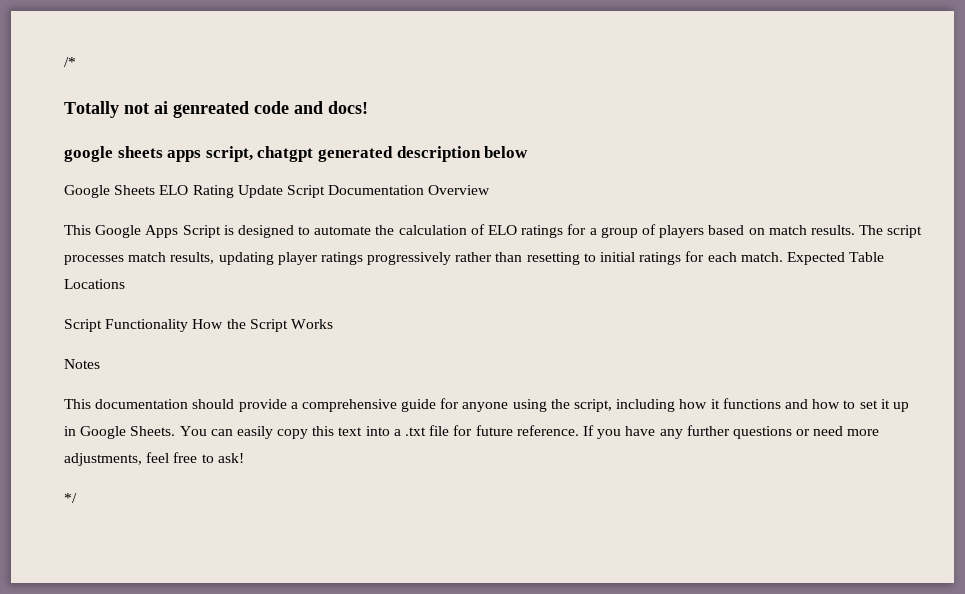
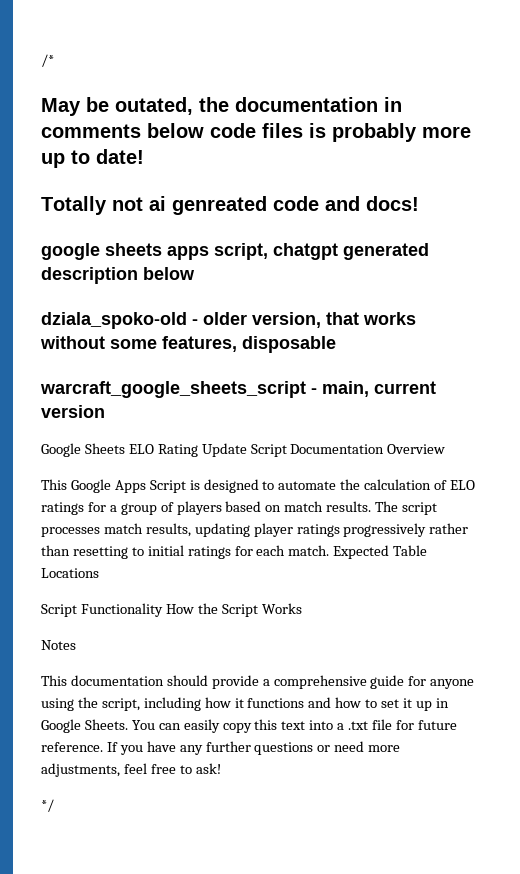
+ May be outated, the documentation in comments below code files is probably more up to date!
+ dziala_spoko-old - older version, that works without some features, disposable
+ warcraft_google_sheets_script - main, current version

